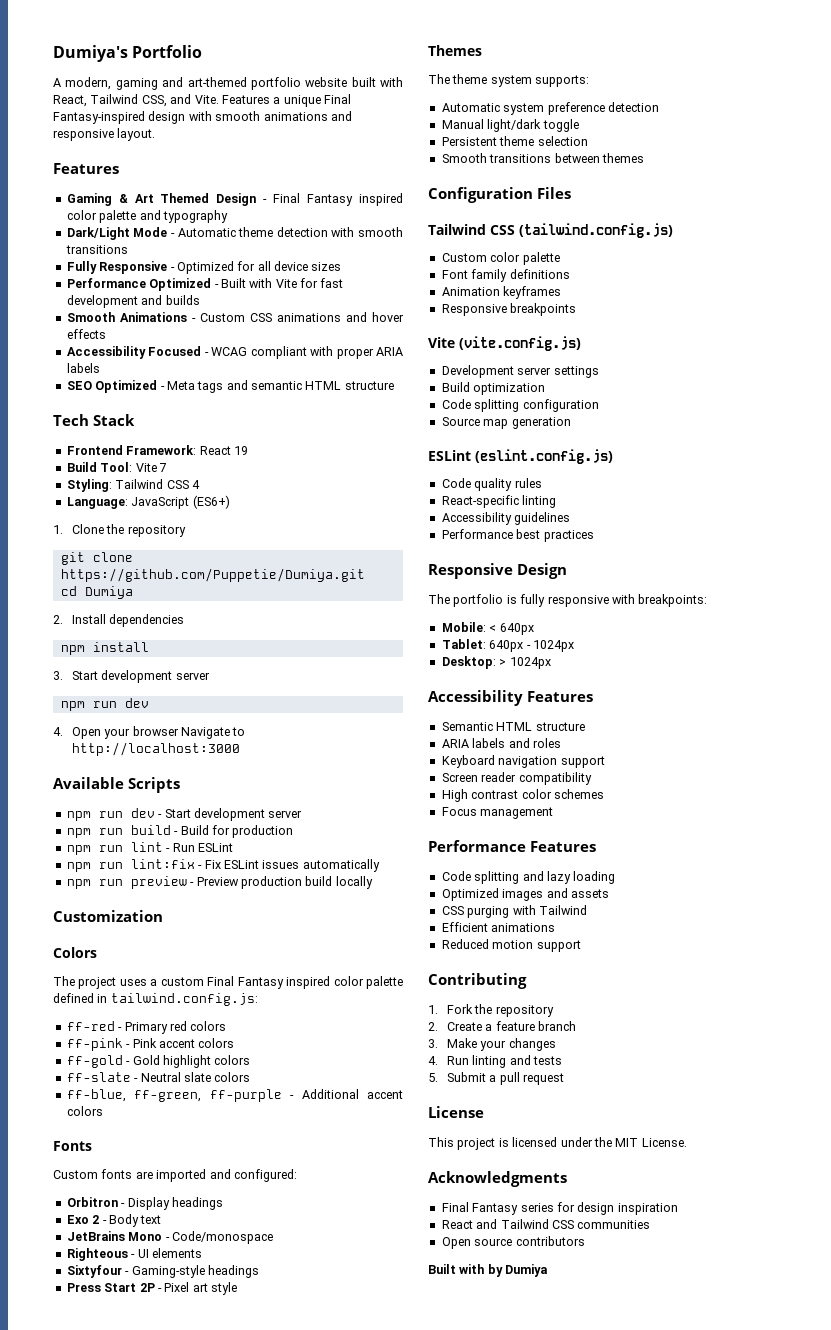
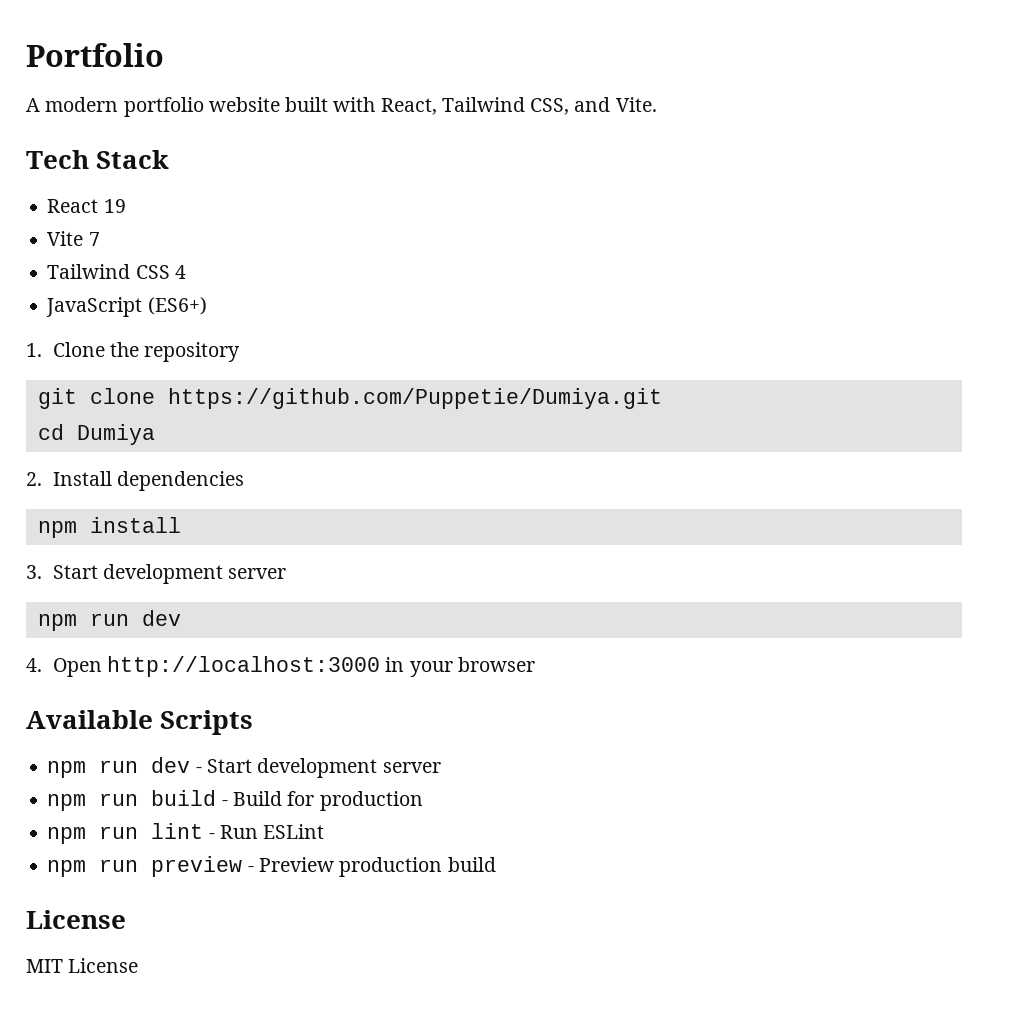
- Dumiya's Portfolio
+ Portfolio
- A modern, gaming and art-themed portfolio website built with React, Tailwind CSS, and Vite. Features a unique Final Fantasy-inspired design with smooth animations and responsive layout.
- Features
- Gaming & Art Themed Design - Final Fantasy inspired color palette and typography
- Dark/Light Mode - Automatic theme detection with smooth transitions
- Fully Responsive - Optimized for all device sizes
- Performance Optimized - Built with Vite for fast development and builds
- Smooth Animations - Custom CSS animations and hover effects
- Accessibility Focused - WCAG compliant with proper ARIA labels
- SEO Optimized - Meta tags and semantic HTML structure
+ A modern portfolio website built with React, Tailwind CSS, and Vite.
- Frontend Framework: React 19
+ React 19
- Build Tool: Vite 7
+ Vite 7
- Styling: Tailwind CSS 4
+ Tailwind CSS 4
- Language: JavaScript (ES6+)
+ JavaScript (ES6+)
- 4. Open your browser Navigate to http://localhost:3000
+ 4. Open http://localhost:3000 in your browser
- npm run lint:fix - Fix ESLint issues automatically
- npm run preview - Preview production build locally
- Customization
- Colors
- The project uses a custom Final Fantasy inspired color palette defined in tailwind.config.js:
- ff-red - Primary red colors
- ff-pink - Pink accent colors
- ff-gold - Gold highlight colors
- ff-slate - Neutral slate colors
- ff-blue, ff-green, ff-purple - Additional accent colors
- Fonts
- Custom fonts are imported and configured:
- Orbitron - Display headings
- Exo 2 - Body text
- JetBrains Mono - Code/monospace
- Righteous - UI elements
- Sixtyfour - Gaming-style headings
- Press Start 2P - Pixel art style
- Themes
- The theme system supports:
- Automatic system preference detection
- Manual light/dark toggle
- Persistent theme selection
- Smooth transitions between themes
- Configuration Files
- Tailwind CSS (tailwind.config.js)
- Custom color palette
- Font family definitions
- Animation keyframes
- Responsive breakpoints
- Vite (vite.config.js)
- Development server settings
- Build optimization
- Code splitting configuration
- Source map generation
- ESLint (eslint.config.js)
- Code quality rules
- React-specific linting
- Accessibility guidelines
- Performance best practices
- Responsive Design
- The portfolio is fully responsive with breakpoints:
- Mobile: < 640px
- Tablet: 640px - 1024px
- Desktop: > 1024px
- Accessibility Features
- Semantic HTML structure
- ARIA labels and roles
- Keyboard navigation support
- Screen reader compatibility
- High contrast color schemes
- Focus management
- Performance Features
- Code splitting and lazy loading
- Optimized images and assets
- CSS purging with Tailwind
- Efficient animations
- Reduced motion support
- Contributing
- 1. Fork the repository
- 2. Create a feature branch
- 3. Make your changes
- 4. Run linting and tests
- 5. Submit a pull request
+ npm run preview - Preview production build
  License
- This project is licensed under the MIT License.
- Acknowledgments
- Final Fantasy series for design inspiration
- React and Tailwind CSS communities
- Open source contributors
- Built with by Dumiya
+ MIT License

